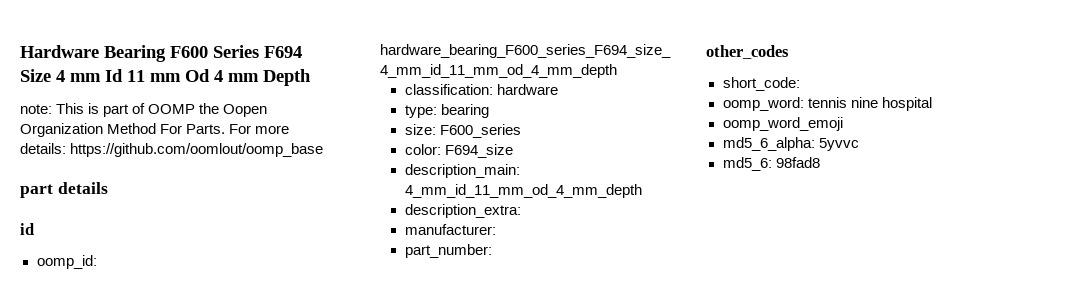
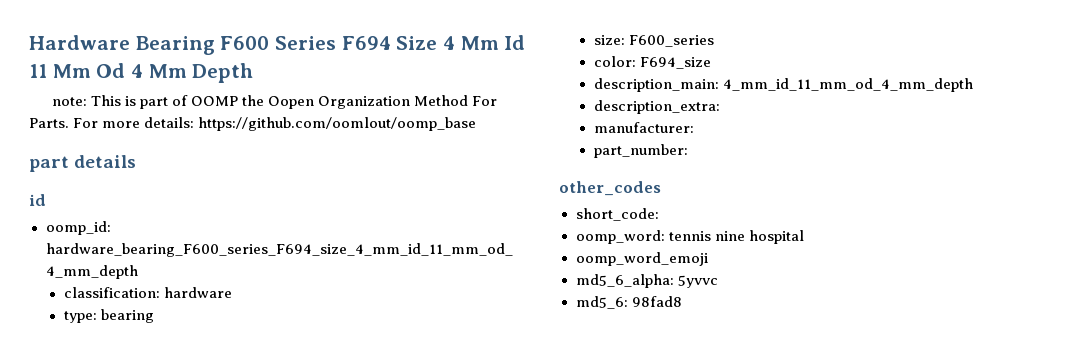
- Hardware Bearing F600 Series F694 Size 4 mm Id 11 mm Od 4 mm Depth
+ Hardware Bearing F600 Series F694 Size 4 Mm Id 11 Mm Od 4 Mm Depth

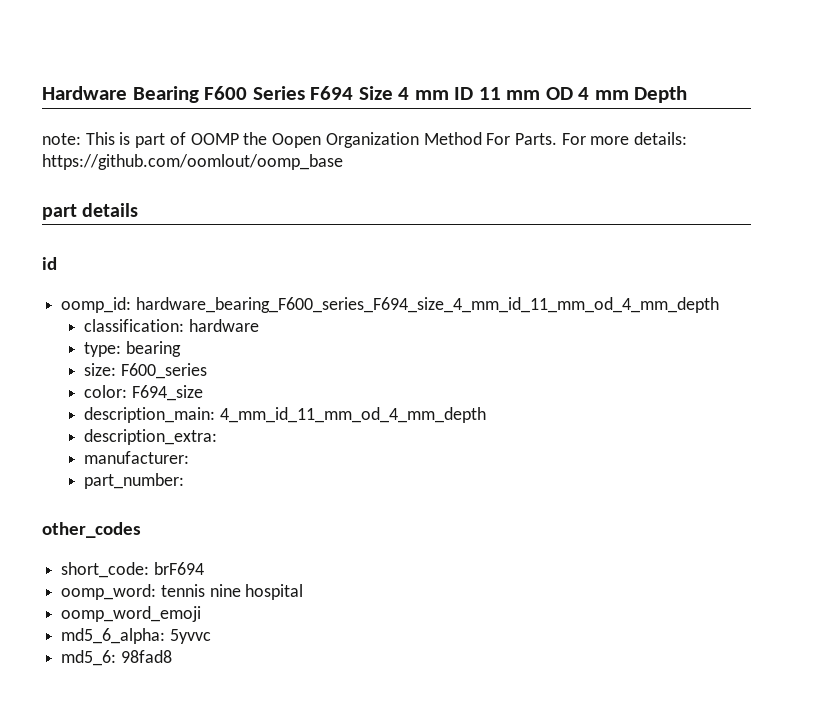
- Hardware Bearing F600 Series F694 Size 4 Mm Id 11 Mm Od 4 Mm Depth
+ Hardware Bearing F600 Series F694 Size 4 mm ID 11 mm OD 4 mm Depth
- short_code:
+ short_code: brF694

